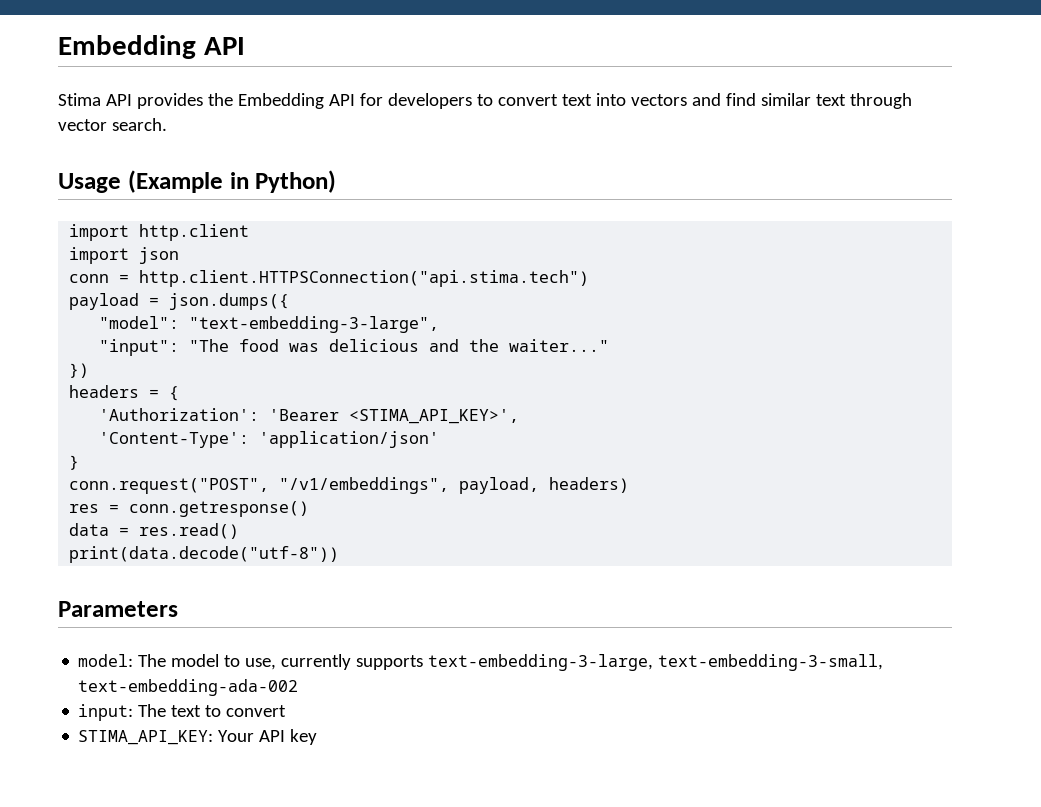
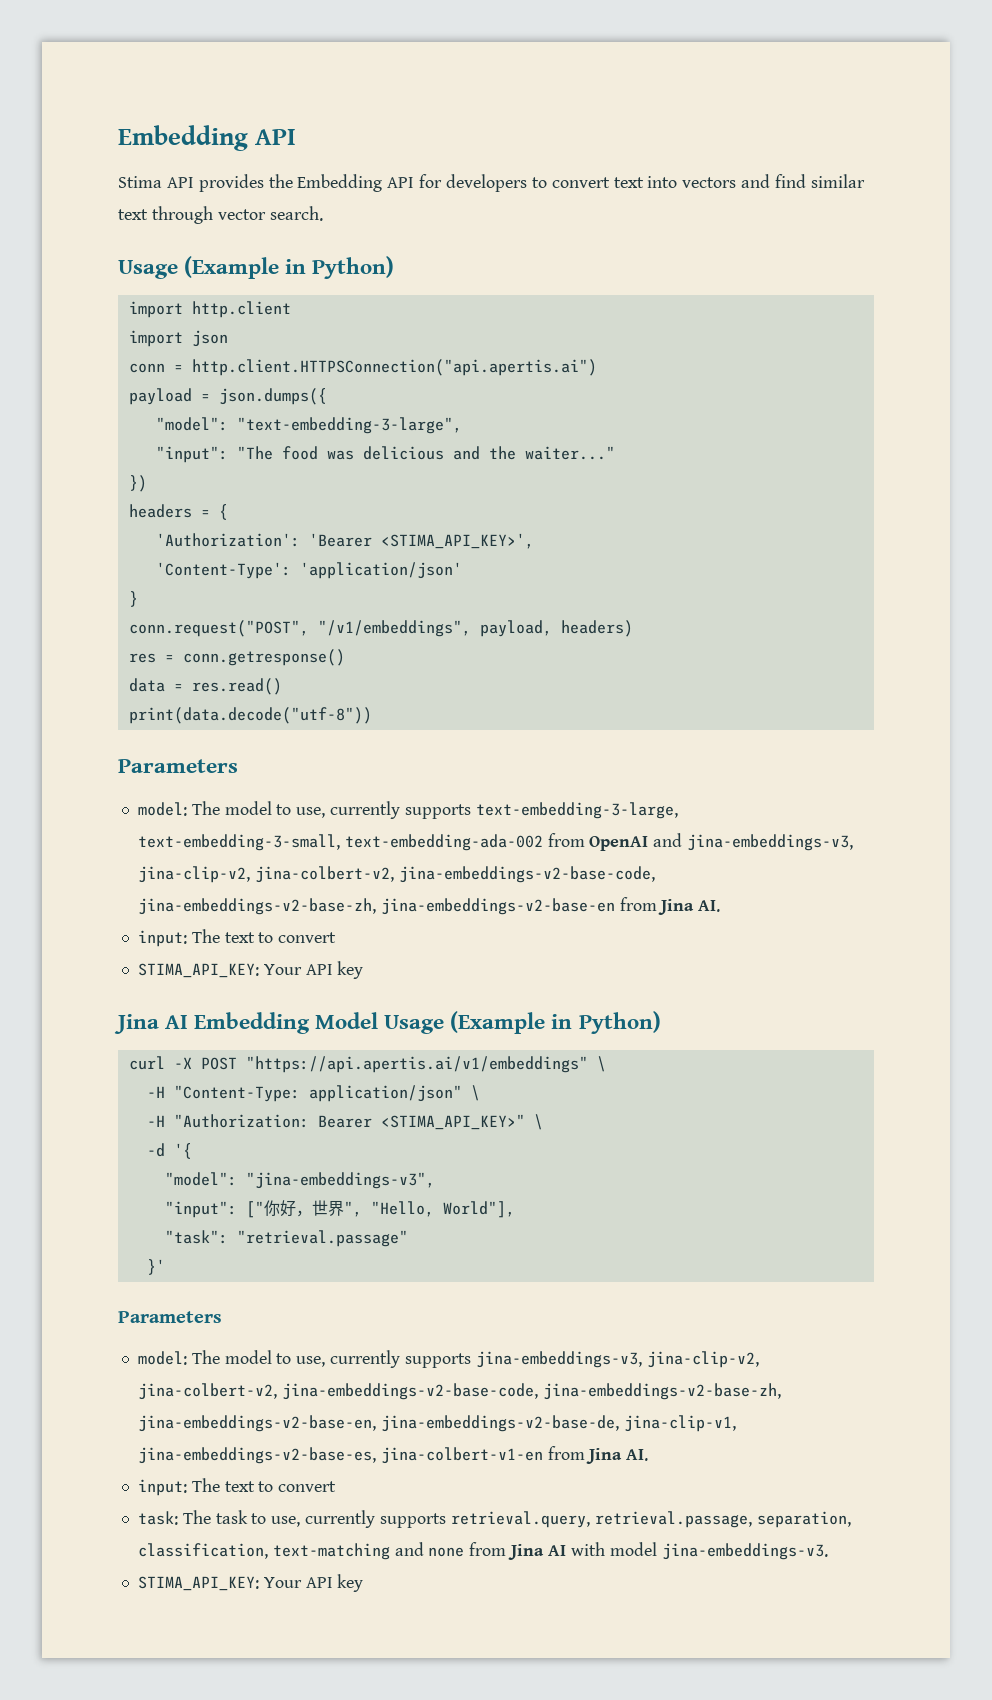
- conn = http.client.HTTPSConnection("api.stima.tech")
+ conn = http.client.HTTPSConnection("api.apertis.ai")
- model: The model to use, currently supports text-embedding-3-large, text-embedding-3-small, text-embedding-ada-002
+ model: The model to use, currently supports text-embedding-3-large, text-embedding-3-small, text-embedding-ada-002 from OpenAI and jina-embeddings-v3, jina-clip-v2, jina-colbert-v2, jina-embeddings-v2-base-code, jina-embeddings-v2-base-zh, jina-embeddings-v2-base-en from Jina AI.
+ Jina AI Embedding Model Usage (Example in Python)
+ curl -X POST "https://api.apertis.ai/v1/embeddings" \
+ -H "Content-Type: application/json" \
+ -H "Authorization: Bearer <STIMA_API_KEY>" \
+ -d '{
+ "model": "jina-embeddings-v3",
+ "input": ["你好，世界", "Hello, World"],
+ "task": "retrieval.passage"
+ }'
+ Parameters
+ model: The model to use, currently supports jina-embeddings-v3, jina-clip-v2, jina-colbert-v2, jina-embeddings-v2-base-code, jina-embeddings-v2-base-zh, jina-embeddings-v2-base-en, jina-embeddings-v2-base-de, jina-clip-v1, jina-embeddings-v2-base-es, jina-colbert-v1-en from Jina AI.
+ input: The text to convert
+ task: The task to use, currently supports retrieval.query, retrieval.passage, separation, classification, text-matching and none from Jina AI with model jina-embeddings-v3.
+ STIMA_API_KEY: Your API key

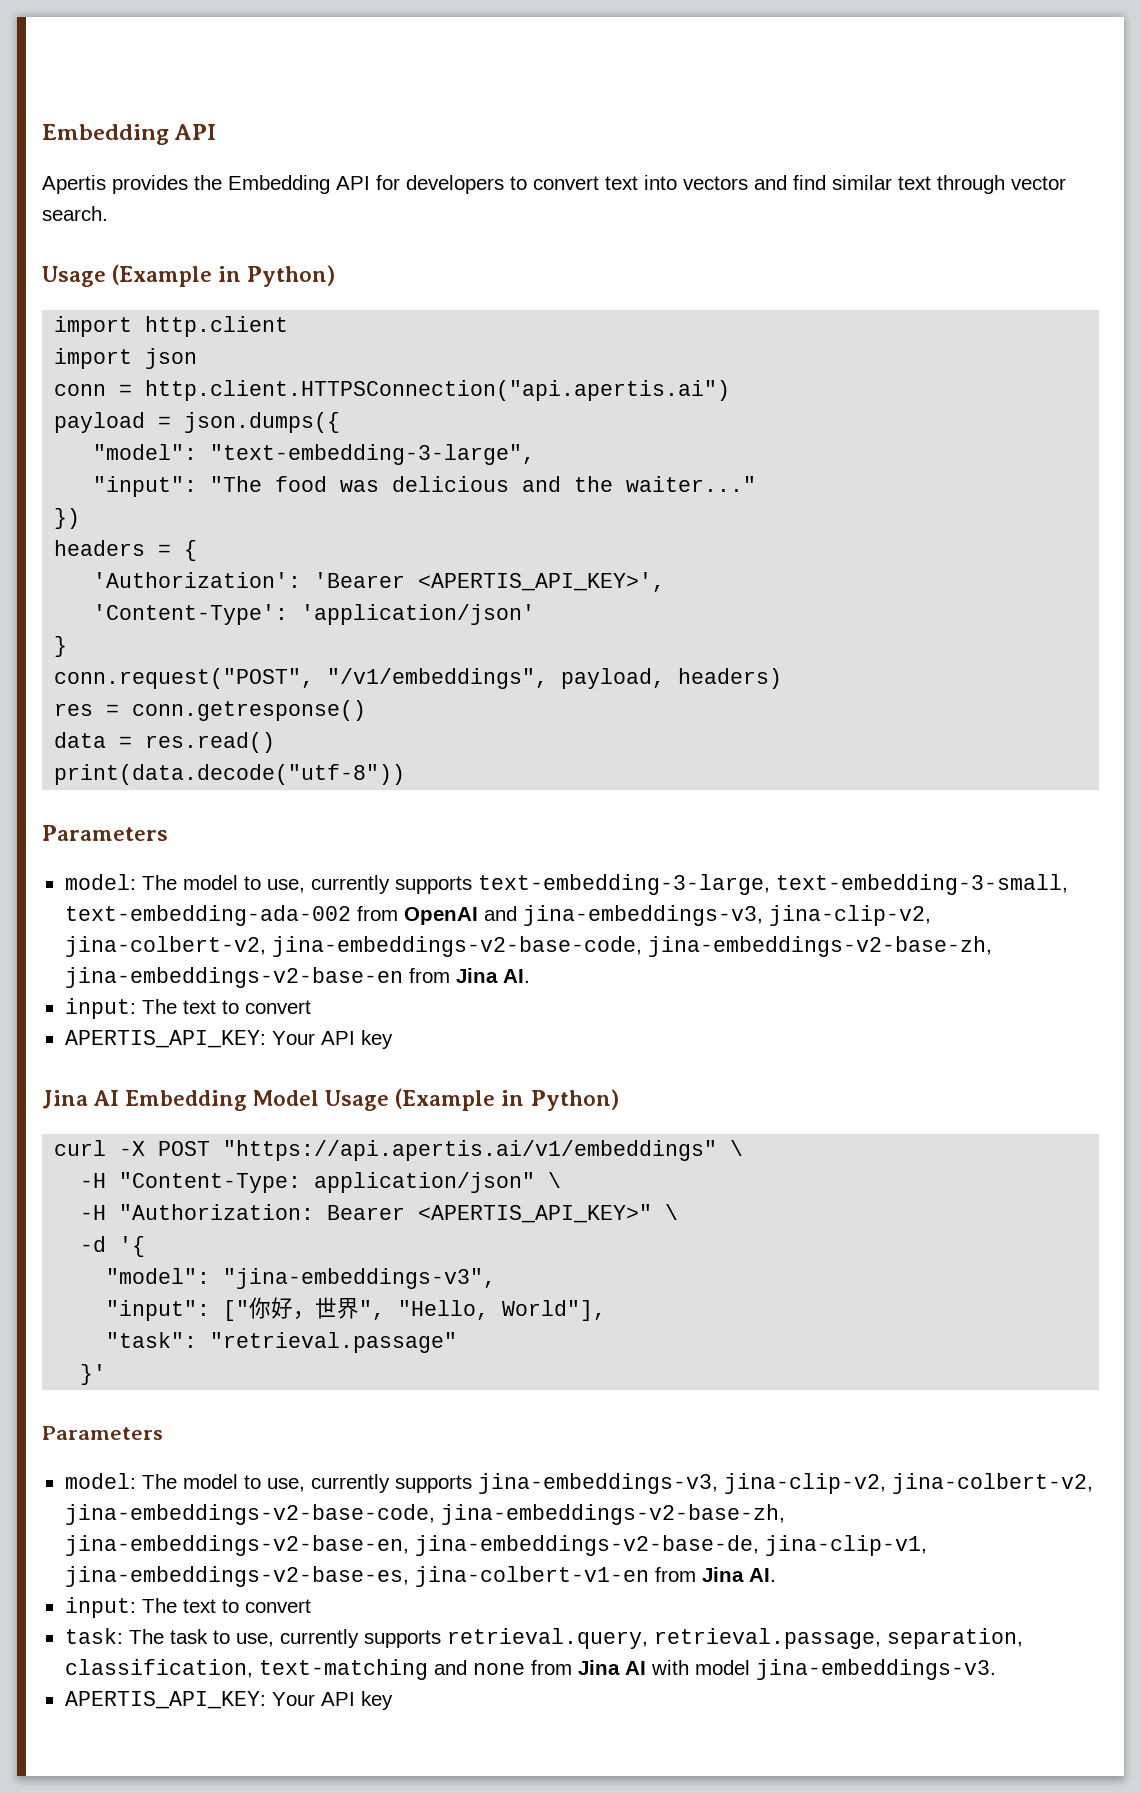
- Stima API provides the Embedding API for developers to convert text into vectors and find similar text through vector search.
+ Apertis provides the Embedding API for developers to convert text into vectors and find similar text through vector search.
- 'Authorization': 'Bearer <STIMA_API_KEY>',
+ 'Authorization': 'Bearer <APERTIS_API_KEY>',
  model: The model to use, currently supports text-embedding-3-large, text-embedding-3-small, text-embedding-ada-002 from OpenAI and jina-embeddings-v3, jina-clip-v2, jina-colbert-v2, jina-embeddings-v2-base-code, jina-embeddings-v2-base-zh, jina-embeddings-v2-base-en from Jina AI.
  input: The text to convert
- STIMA_API_KEY: Your API key
+ APERTIS_API_KEY: Your API key
- -H "Authorization: Bearer <STIMA_API_KEY>" \
+ -H "Authorization: Bearer <APERTIS_API_KEY>" \
  task: The task to use, currently supports retrieval.query, retrieval.passage, separation, classification, text-matching and none from Jina AI with model jina-embeddings-v3.
- STIMA_API_KEY: Your API key
+ APERTIS_API_KEY: Your API key

